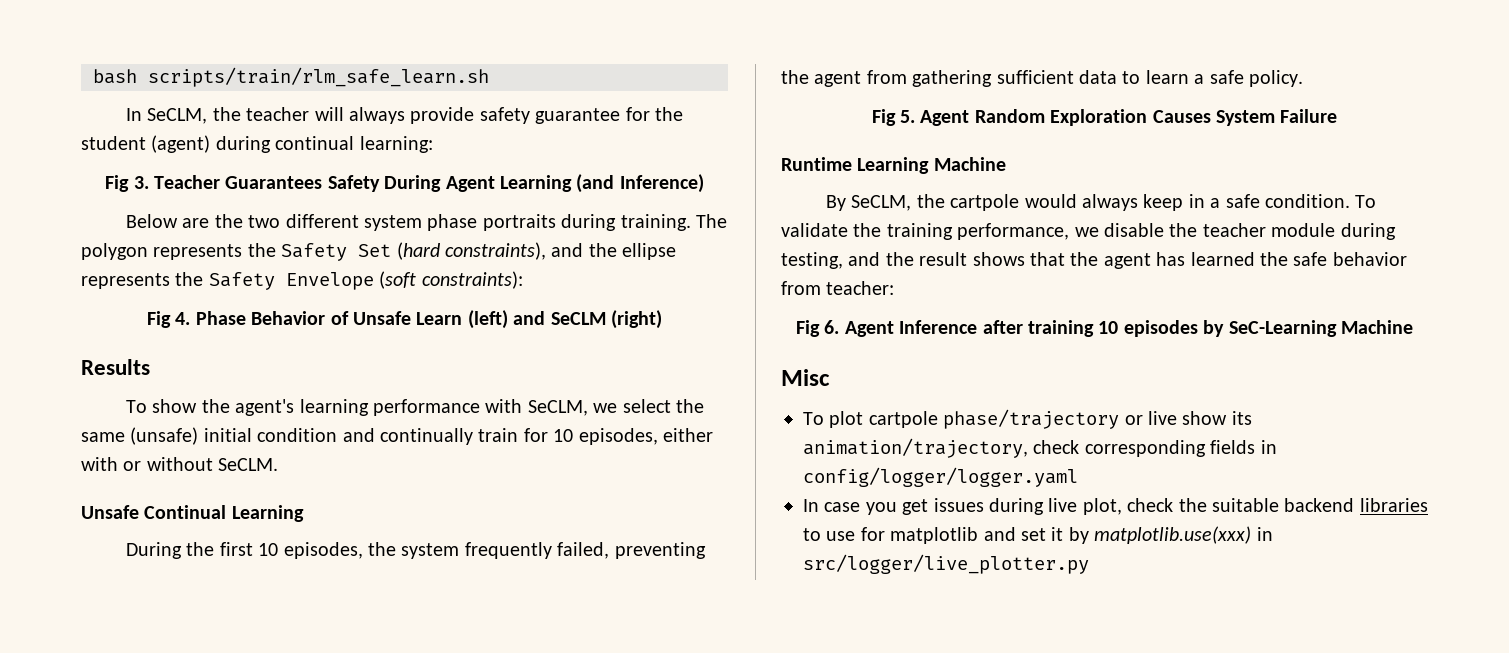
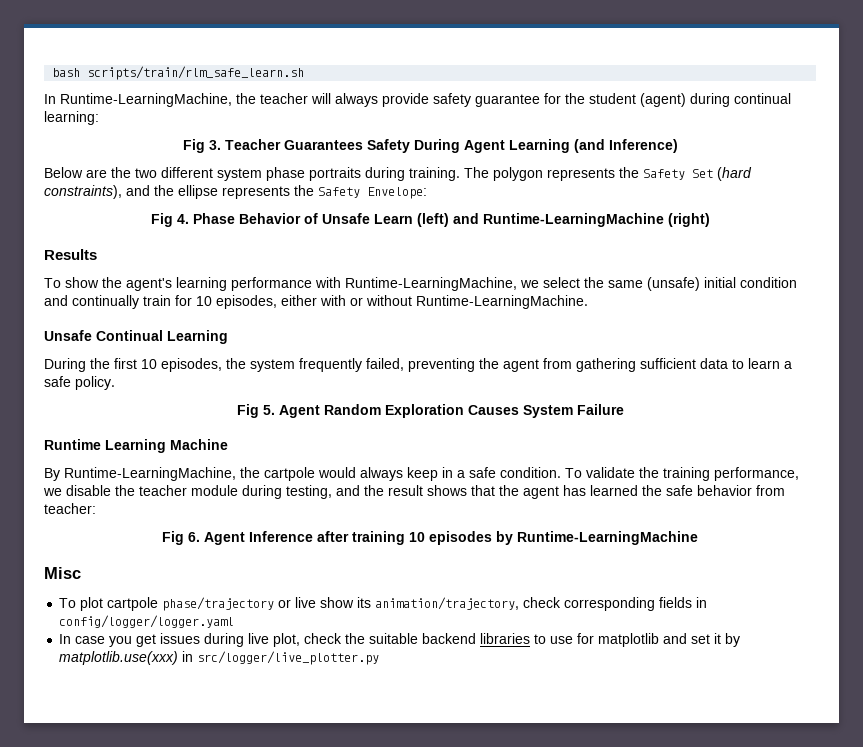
- In SeCLM, the teacher will always provide safety guarantee for the student (agent) during continual learning:
+ In Runtime-LearningMachine, the teacher will always provide safety guarantee for the student (agent) during continual learning:
- The polygon represents the Safety Set (hard constraints), and the ellipse represents the Safety Envelope (soft constraints):
+ The polygon represents the Safety Set (hard constraints), and the ellipse represents the Safety Envelope:
- Fig 4. Phase Behavior of Unsafe Learn (left) and SeCLM (right)
+ Fig 4. Phase Behavior of Unsafe Learn (left) and Runtime-LearningMachine (right)
- To show the agent's learning performance with SeCLM, we select the same (unsafe) initial condition and continually train for 10 episodes, either with or without SeCLM.
+ To show the agent's learning performance with Runtime-LearningMachine, we select the same (unsafe) initial condition and continually train for 10 episodes, either with or without Runtime-LearningMachine.
- By SeCLM, the cartpole would always keep in a safe condition.
+ By Runtime-LearningMachine, the cartpole would always keep in a safe condition.
- Fig 6. Agent Inference after training 10 episodes by SeC-Learning Machine
+ Fig 6. Agent Inference after training 10 episodes by Runtime-LearningMachine

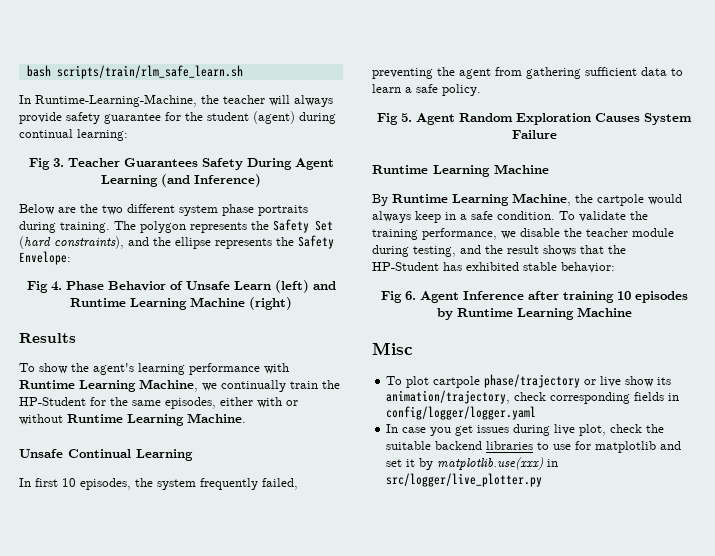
- In Runtime-LearningMachine, the teacher will always provide safety guarantee for the student (agent) during continual learning:
+ In Runtime-Learning-Machine, the teacher will always provide safety guarantee for the student (agent) during continual learning:
- Fig 4. Phase Behavior of Unsafe Learn (left) and Runtime-LearningMachine (right)
+ Fig 4. Phase Behavior of Unsafe Learn (left) and Runtime Learning Machine (right)
- To show the agent's learning performance with Runtime-LearningMachine, we select the same (unsafe) initial condition and continually train for 10 episodes, either with or without Runtime-LearningMachine.
+ To show the agent's learning performance with Runtime Learning Machine, we continually train the HP-Student for the same episodes, either with or without Runtime Learning Machine.
- During the first 10 episodes, the system frequently failed, preventing the agent from gathering sufficient data to learn a safe policy.
+ In first 10 episodes, the system frequently failed, preventing the agent from gathering sufficient data to learn a safe policy.
- By Runtime-LearningMachine, the cartpole would always keep in a safe condition.
+ By Runtime Learning Machine, the cartpole would always keep in a safe condition.
- To validate the training performance, we disable the teacher module during testing, and the result shows that the agent has learned the safe behavior from teacher:
+ To validate the training performance, we disable the teacher module during testing, and the result shows that the HP-Student has exhibited stable behavior:
- Fig 6. Agent Inference after training 10 episodes by Runtime-LearningMachine
+ Fig 6. Agent Inference after training 10 episodes by Runtime Learning Machine

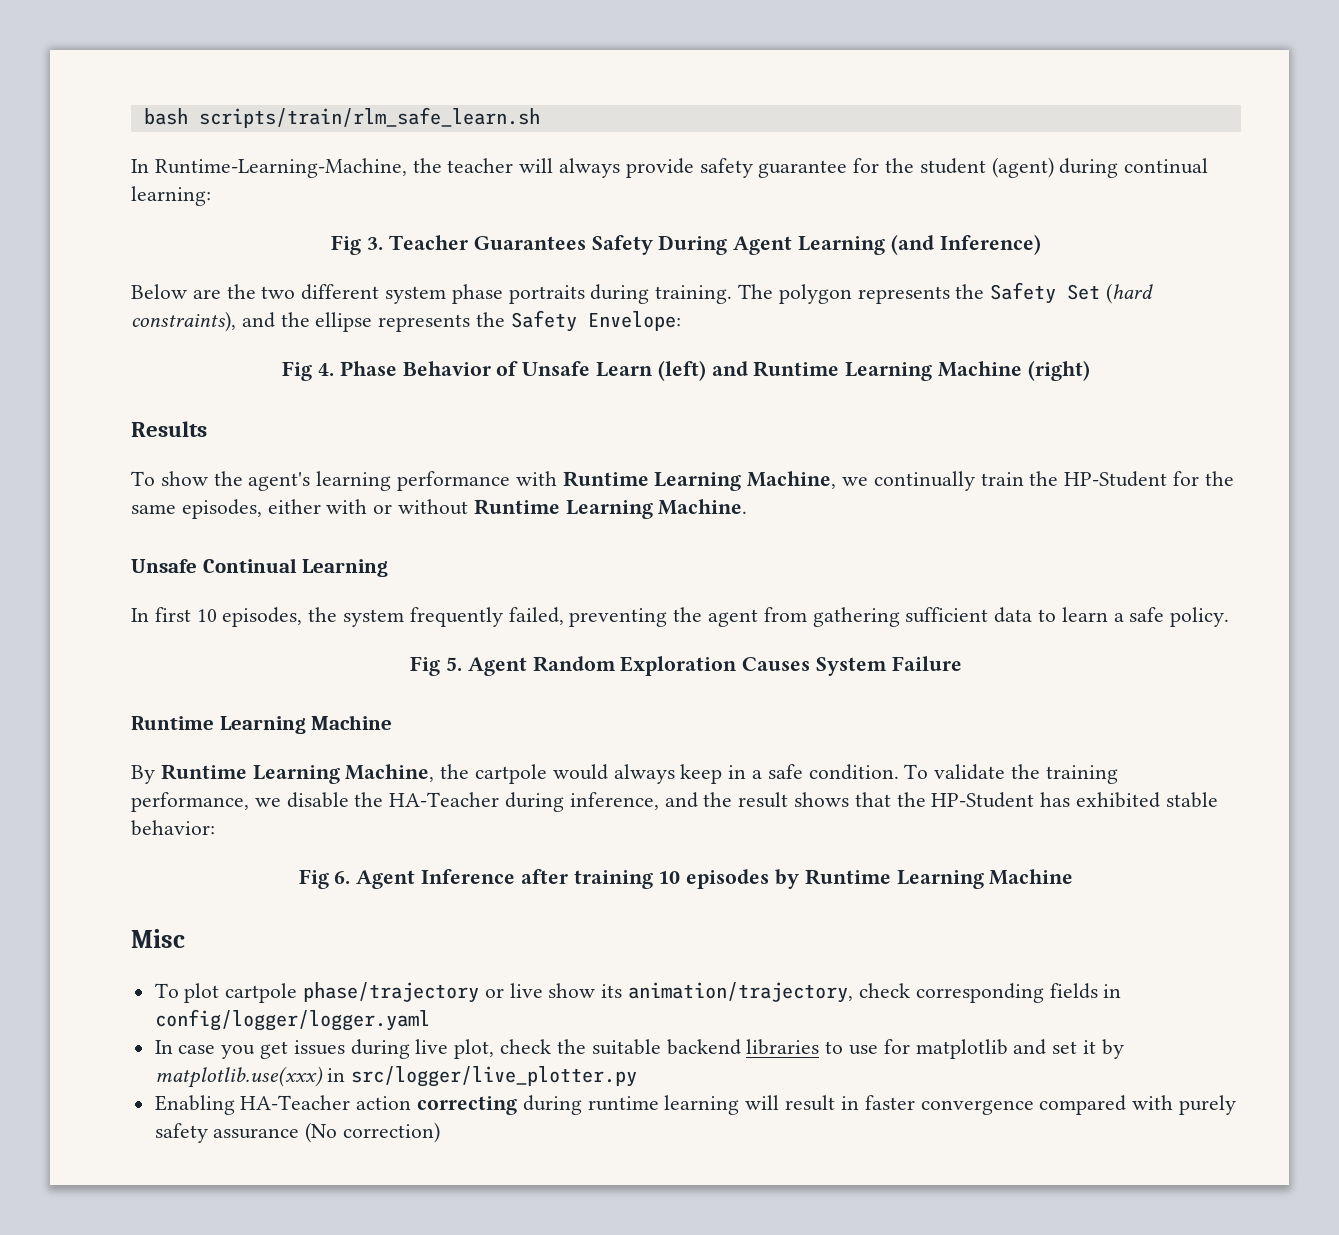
- To validate the training performance, we disable the teacher module during testing, and the result shows that the HP-Student has exhibited stable behavior:
+ To validate the training performance, we disable the HA-Teacher during inference, and the result shows that the HP-Student has exhibited stable behavior:
+ Enabling HA-Teacher action correcting during runtime learning will result in faster convergence compared with purely safety assurance (No correction)

